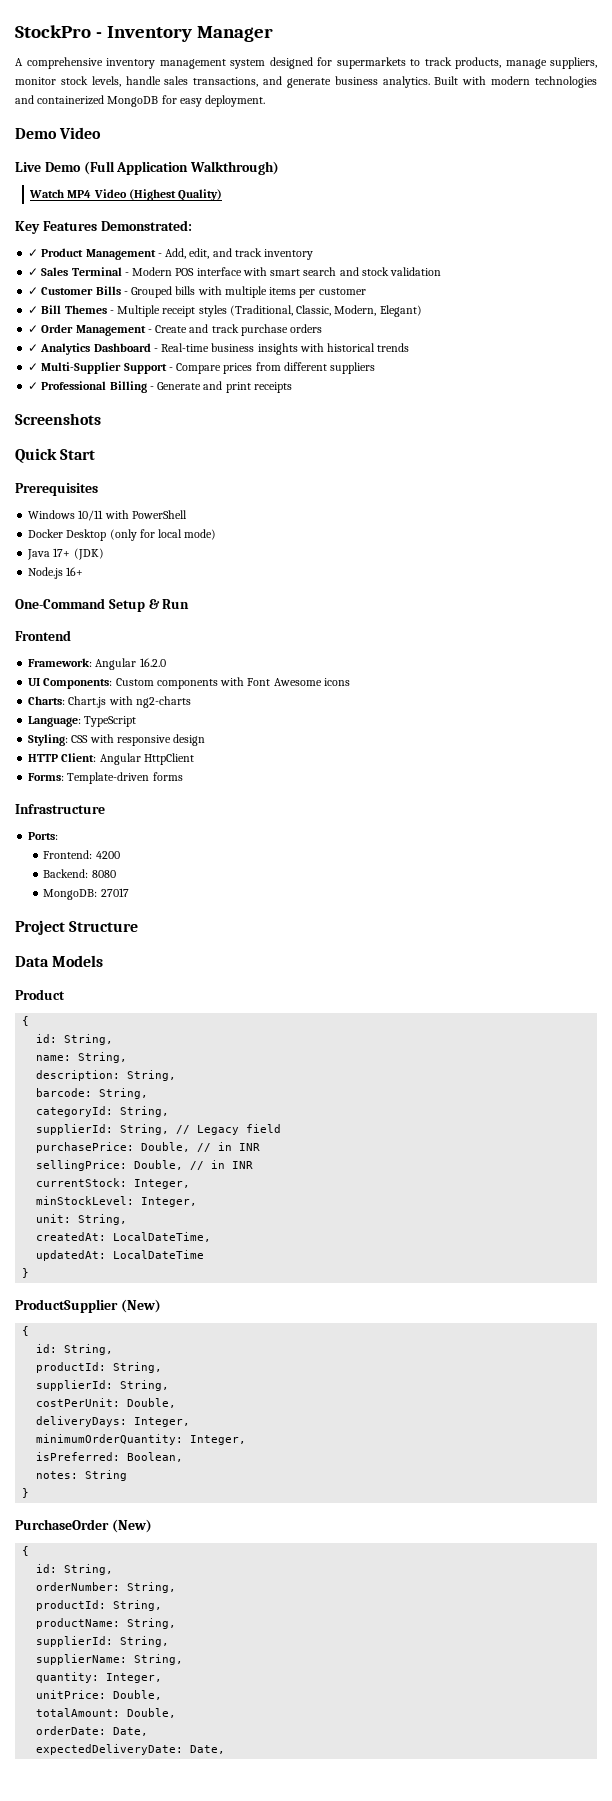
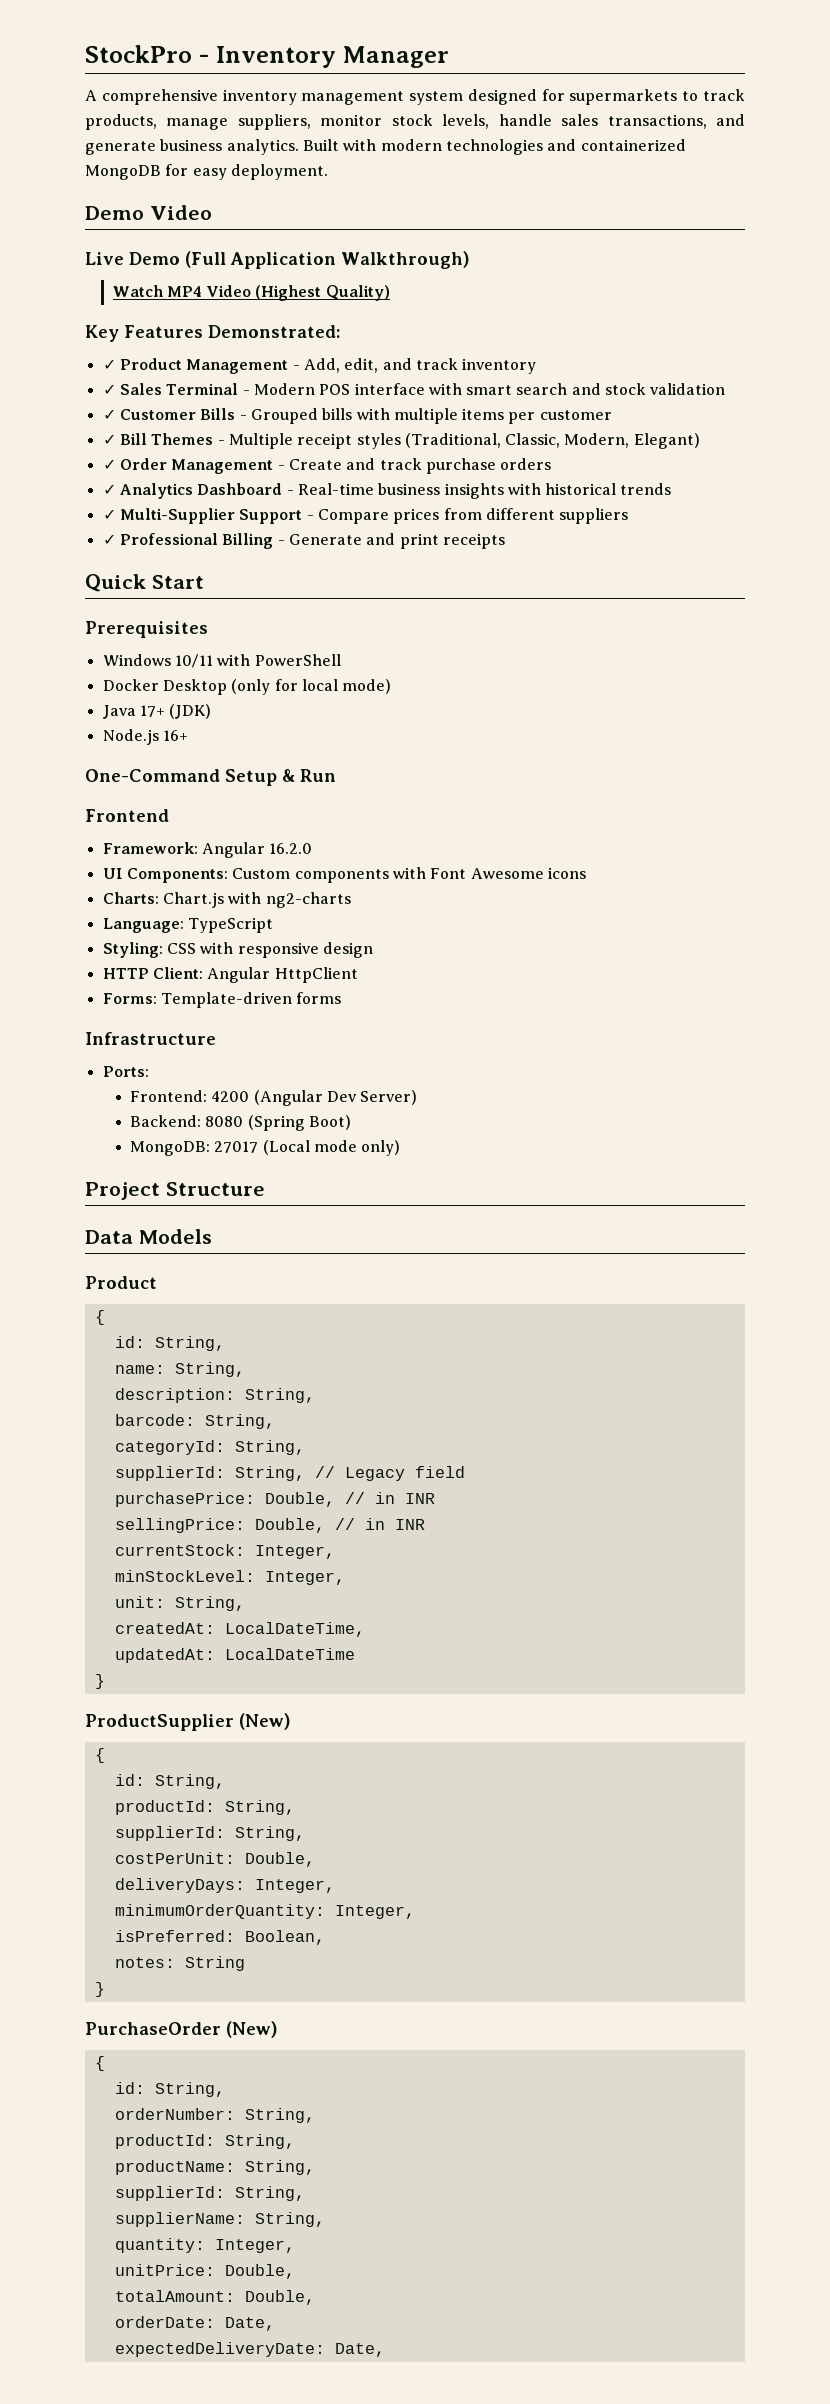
- Screenshots
- Frontend: 4200
+ Frontend: 4200 (Angular Dev Server)
- Backend: 8080
+ Backend: 8080 (Spring Boot)
- MongoDB: 27017
+ MongoDB: 27017 (Local mode only)

